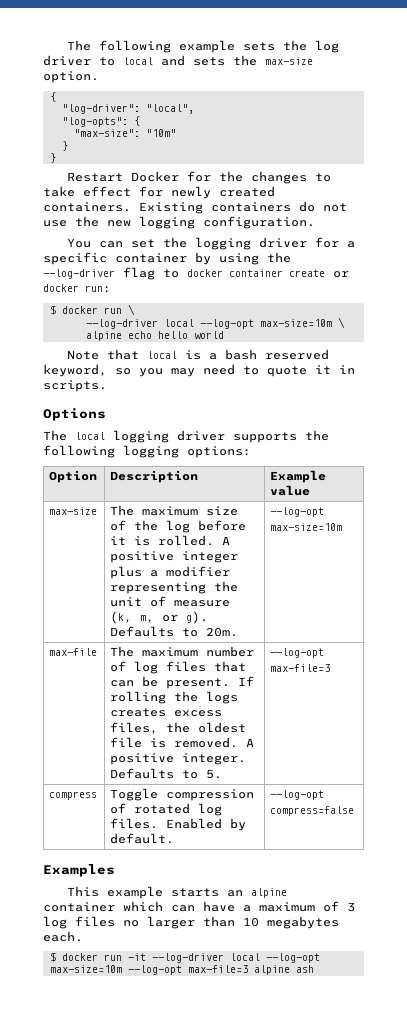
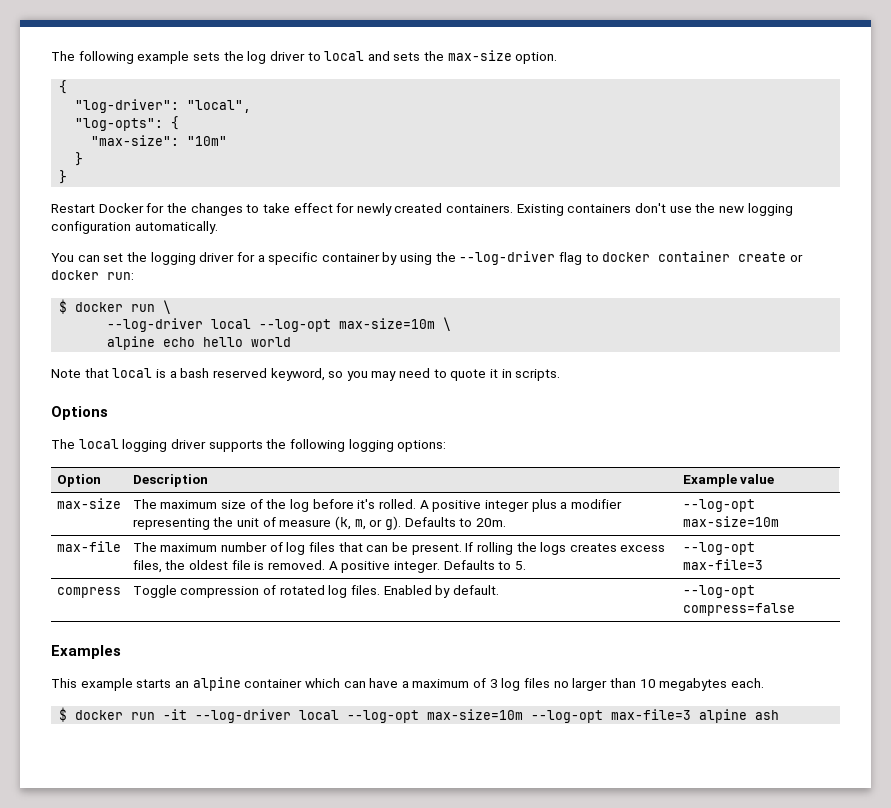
- Existing containers do not use the new logging configuration.
+ Existing containers don't use the new logging configuration automatically.
- max-size | The maximum size of the log before it is rolled. A positive integer plus a modifier representing the unit of measure (k, m, or g). Defaults to 20m. | --log-opt max-size=10m
+ max-size | The maximum size of the log before it's rolled. A positive integer plus a modifier representing the unit of measure (k, m, or g). Defaults to 20m. | --log-opt max-size=10m

